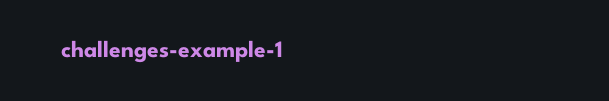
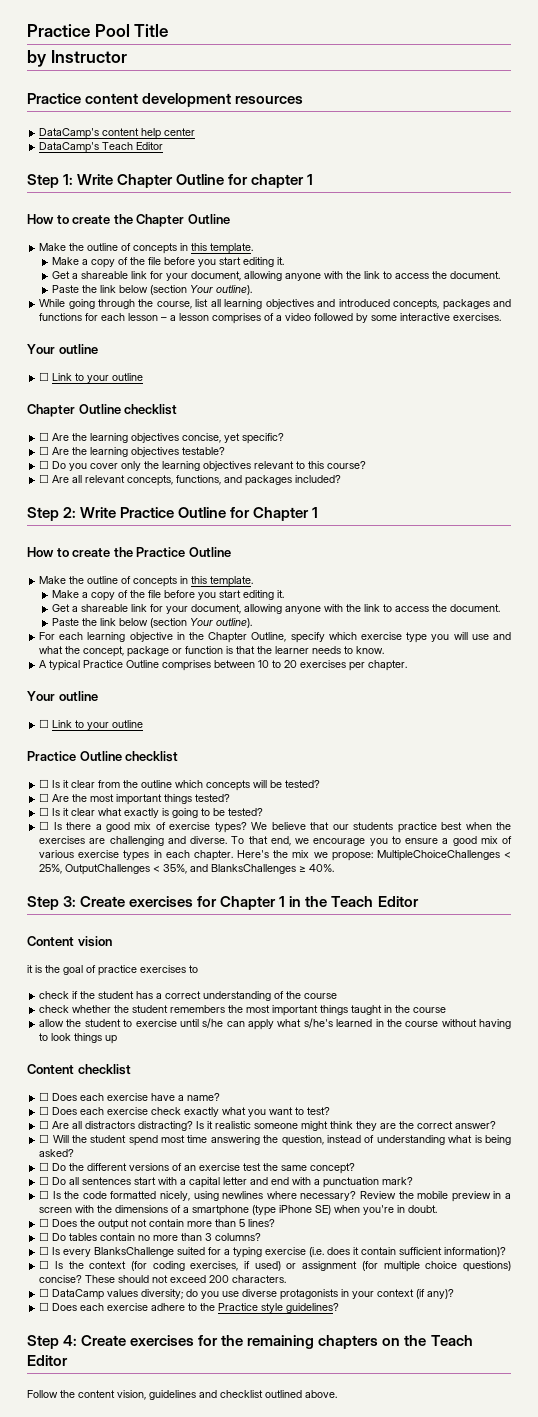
- challenges-example-1
+ Practice Pool Title
+ by Instructor
+ Practice content development resources
+ DataCamp's content help center
+ DataCamp's Teach Editor
+ Step 1: Write Chapter Outline for chapter 1
+ How to create the Chapter Outline
+ Make the outline of concepts in this template.
+ Make a copy of the file before you start editing it.
+ Get a shareable link for your document, allowing anyone with the link to access the document.
+ Paste the link below (section Your outline).
+ While going through the course, list all learning objectives and introduced concepts, packages and functions for each lesson – a lesson comprises of a video followed by some interactive exercises.
+ Your outline
+ ☐ Link to your outline
+ Chapter Outline checklist
+ ☐ Are the learning objectives concise, yet specific?
+ ☐ Are the learning objectives testable?
+ ☐ Do you cover only the learning objectives relevant to this course?
+ ☐ Are all relevant concepts, functions, and packages included?
+ Step 2: Write Practice Outline for Chapter 1
+ How to create the Practice Outline
+ Make the outline of concepts in this template.
+ Make a copy of the file before you start editing it.
+ Get a shareable link for your document, allowing anyone with the link to access the document.
+ Paste the link below (section Your outline).
+ For each learning objective in the Chapter Outline, specify which exercise type you will use and what the concept, package or function is that the learner needs to know.
+ A typical Practice Outline comprises between 10 to 20 exercises per chapter.
+ Your outline
+ ☐ Link to your outline
+ Practice Outline checklist
+ ☐ Is it clear from the outline which concepts will be tested?
+ ☐ Are the most important things tested?
+ ☐ Is it clear what exactly is going to be tested?
+ ☐ Is there a good mix of exercise types? We believe that our students practice best when the exercises are challenging and diverse. To that end, we encourage you to ensure a good mix of various exercise types in each chapter. Here's the mix we propose: MultipleChoiceChallenges < 25%, OutputChallenges < 35%, and BlanksChallenges ≥ 40%.
+ Step 3: Create exercises for Chapter 1 in the Teach Editor
+ Content vision
+ it is the goal of practice exercises to
+ check if the student has a correct understanding of the course
+ check whether the student remembers the most important things taught in the course
+ allow the student to exercise until s/he can apply what s/he's learned in the course without having to look things up
+ Content checklist
+ ☐ Does each exercise have a name?
+ ☐ Does each exercise check exactly what you want to test?
+ ☐ Are all distractors distracting? Is it realistic someone might think they are the correct answer?
+ ☐ Will the student spend most time answering the question, instead of understanding what is being asked?
+ ☐ Do the different versions of an exercise test the same concept?
+ ☐ Do all sentences start with a capital letter and end with a punctuation mark?
+ ☐ Is the code formatted nicely, using newlines where necessary? Review the mobile preview in a screen with the dimensions of a smartphone (type iPhone SE) when you're in doubt.
+ ☐ Does the output not contain more than 5 lines?
+ ☐ Do tables contain no more than 3 columns?
+ ☐ Is every BlanksChallenge suited for a typing exercise (i.e. does it contain sufficient information)?
+ ☐ Is the context (for coding exercises, if used) or assignment (for multiple choice questions) concise? These should not exceed 200 characters.
+ ☐ DataCamp values diversity; do you use diverse protagonists in your context (if any)?
+ ☐ Does each exercise adhere to the Practice style guidelines?
+ Step 4: Create exercises for the remaining chapters on the Teach Editor
+ Follow the content vision, guidelines and checklist outlined above.

